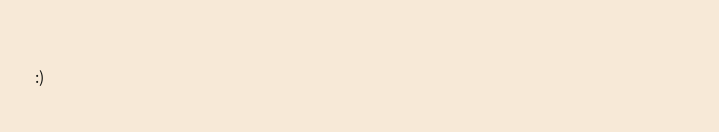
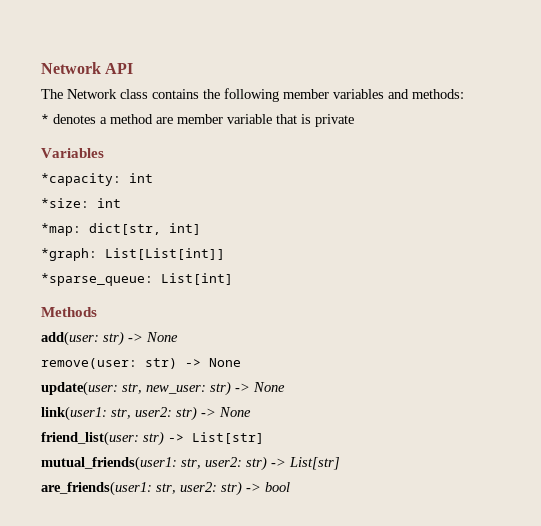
- :)
+ Network API
+ The Network class contains the following member variables and methods:
+ * denotes a method are member variable that is private
+ Variables
+ *capacity: int
+ *size: int
+ *map: dict[str, int]
+ *graph: List[List[int]]
+ *sparse_queue: List[int]
+ Methods
+ add(user: str) -> None
+ remove(user: str) -> None
+ update(user: str, new_user: str) -> None
+ link(user1: str, user2: str) -> None
+ friend_list(user: str) -> List[str]
+ mutual_friends(user1: str, user2: str) -> List[str]
+ are_friends(user1: str, user2: str) -> bool

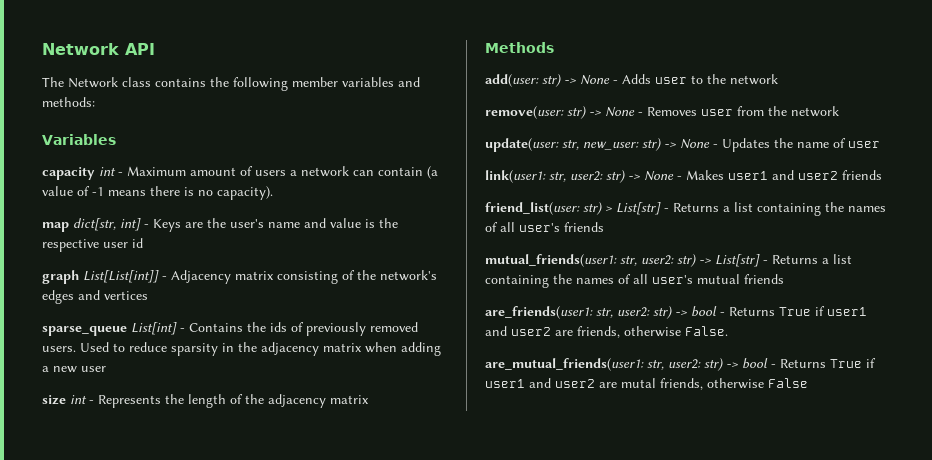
- * denotes a method are member variable that is private
- *capacity: int
- *size: int
- *map: dict[str, int]
- *graph: List[List[int]]
- *sparse_queue: List[int]
+ capacity int - Maximum amount of users a network can contain (a value of -1 means there is no capacity).
+ map dict[str, int] - Keys are the user's name and value is the respective user id
+ graph List[List[int]] - Adjacency matrix consisting of the network's edges and vertices
+ sparse_queue List[int] - Contains the ids of previously removed users. Used to reduce sparsity in the adjacency matrix when adding a new user
+ size int - Represents the length of the adjacency matrix
- add(user: str) -> None
- remove(user: str) -> None
+ add(user: str) -> None - Adds user to the network
+ remove(user: str) -> None - Removes user from the network
- update(user: str, new_user: str) -> None
+ update(user: str, new_user: str) -> None - Updates the name of user
- link(user1: str, user2: str) -> None
+ link(user1: str, user2: str) -> None - Makes user1 and user2 friends
- friend_list(user: str) -> List[str]
+ friend_list(user: str) > List[str] - Returns a list containing the names of all user's friends
- mutual_friends(user1: str, user2: str) -> List[str]
+ mutual_friends(user1: str, user2: str) -> List[str] - Returns a list containing the names of all user's mutual friends
- are_friends(user1: str, user2: str) -> bool
+ are_friends(user1: str, user2: str) -> bool - Returns True if user1 and user2 are friends, otherwise False.
+ are_mutual_friends(user1: str, user2: str) -> bool - Returns True if user1 and user2 are mutal friends, otherwise False

